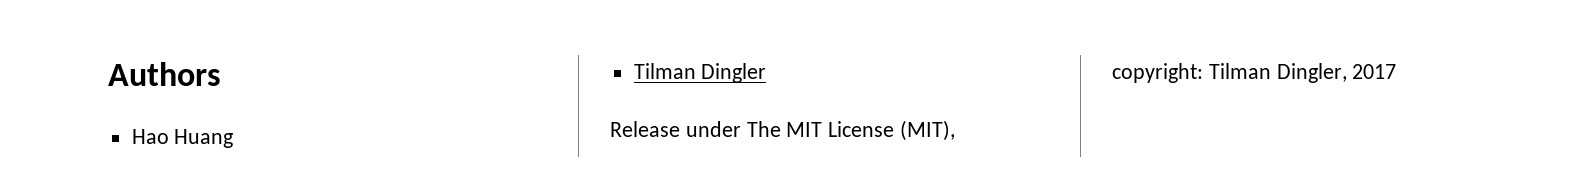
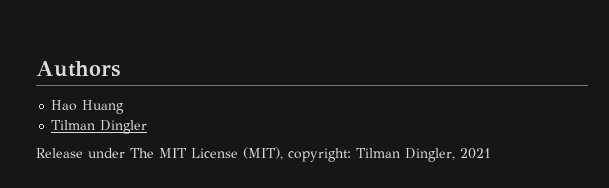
- Release under The MIT License (MIT), copyright: Tilman Dingler, 2017
+ Release under The MIT License (MIT), copyright: Tilman Dingler, 2021

